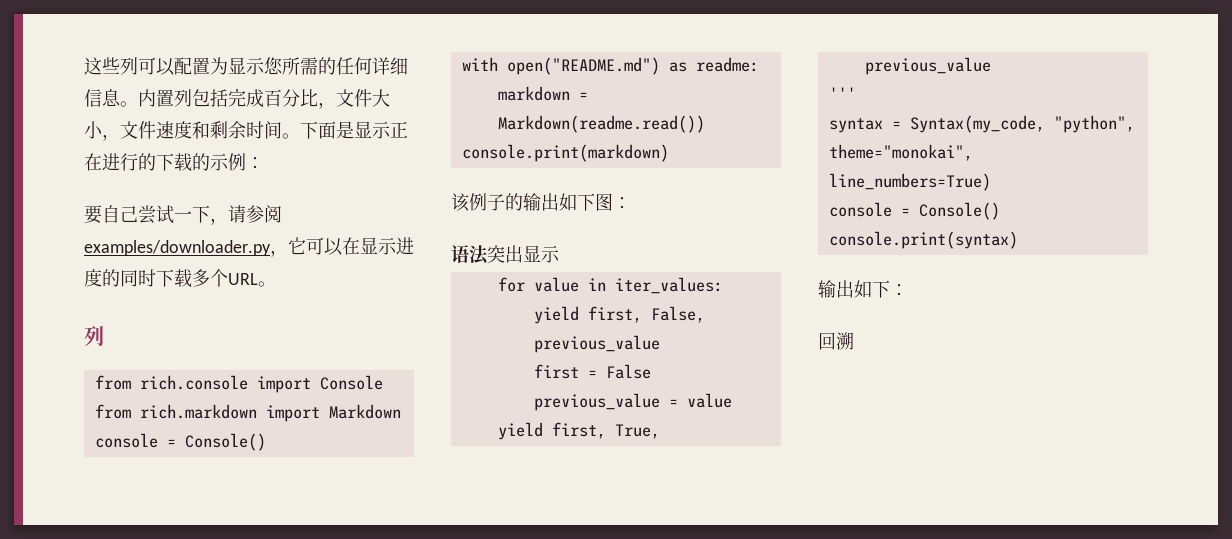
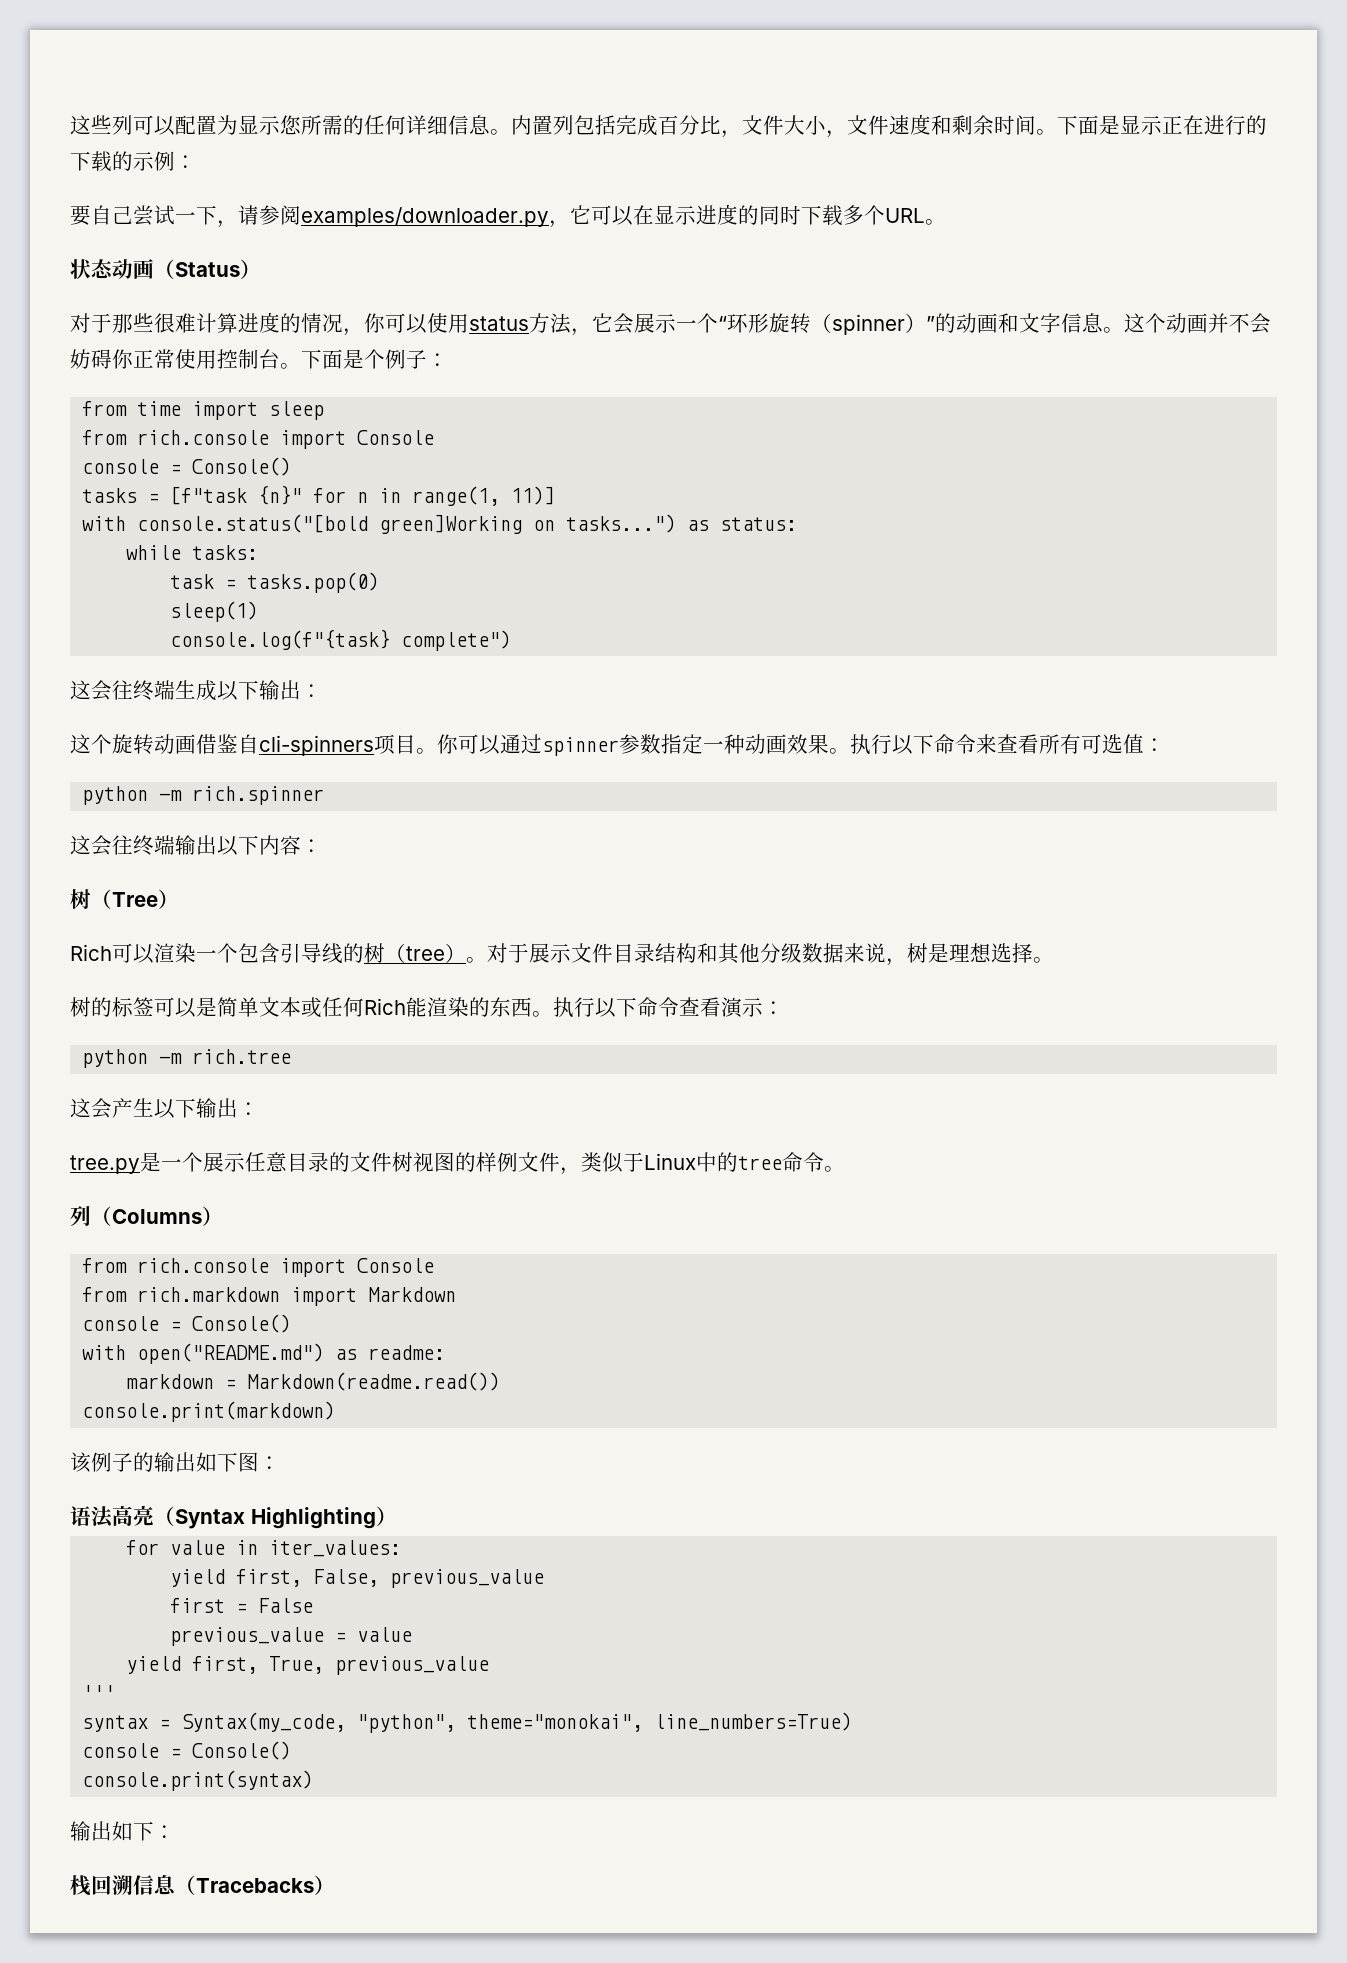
  要自己尝试一下，请参阅examples/downloader.py，它可以在显示进度的同时下载多个URL。
- 列
+ 状态动画（Status）
+ 对于那些很难计算进度的情况，你可以使用status方法，它会展示一个“环形旋转（spinner）”的动画和文字信息。这个动画并不会妨碍你正常使用控制台。下面是个例子：
+ from time import sleep
+ from rich.console import Console
+ console = Console()
+ tasks = [f"task {n}" for n in range(1, 11)]
+ with console.status("[bold green]Working on tasks...") as status:
+ while tasks:
+ task = tasks.pop(0)
+ sleep(1)
+ console.log(f"{task} complete")
+ 这会往终端生成以下输出：
+ 这个旋转动画借鉴自cli-spinners项目。你可以通过spinner参数指定一种动画效果。执行以下命令来查看所有可选值：
+ python -m rich.spinner
+ 这会往终端输出以下内容：
+ 树（Tree）
+ Rich可以渲染一个包含引导线的树（tree）。对于展示文件目录结构和其他分级数据来说，树是理想选择。
+ 树的标签可以是简单文本或任何Rich能渲染的东西。执行以下命令查看演示：
+ python -m rich.tree
+ 这会产生以下输出：
+ tree.py是一个展示任意目录的文件树视图的样例文件，类似于Linux中的tree命令。
+ 列（Columns）
- 语法突出显示
+ 语法高亮（Syntax Highlighting）
- 回溯
+ 栈回溯信息（Tracebacks）

